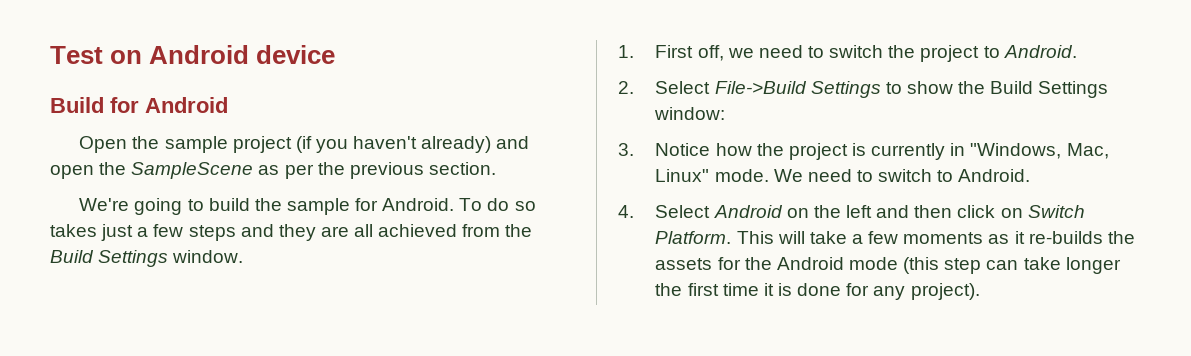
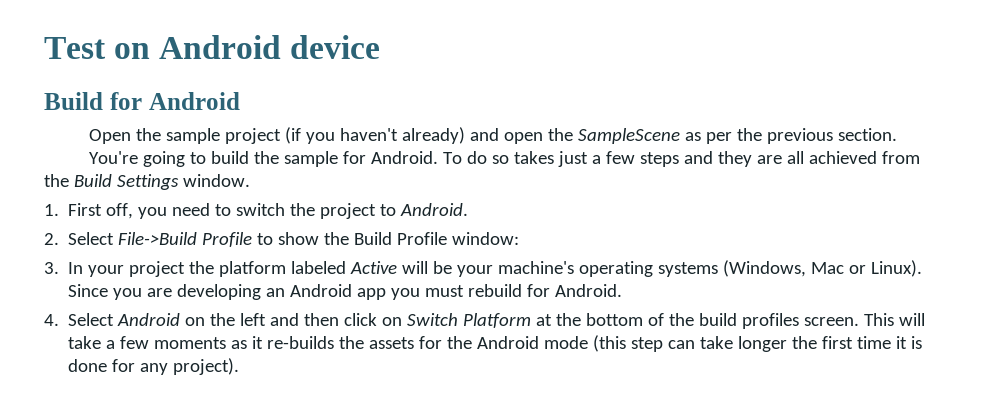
- We're going to build the sample for Android.
+ You're going to build the sample for Android.
- 1. First off, we need to switch the project to Android.
+ 1. First off, you need to switch the project to Android.
- 2. Select File->Build Settings to show the Build Settings window:
+ 2. Select File->Build Profile to show the Build Profile window:
- 3. Notice how the project is currently in "Windows, Mac, Linux" mode. We need to switch to Android.
+ 3. In your project the platform labeled Active will be your machine's operating systems (Windows, Mac or Linux). Since you are developing an Android app you must rebuild for Android.
- 4. Select Android on the left and then click on Switch Platform.
+ 4. Select Android on the left and then click on Switch Platform at the bottom of the build profiles screen.

